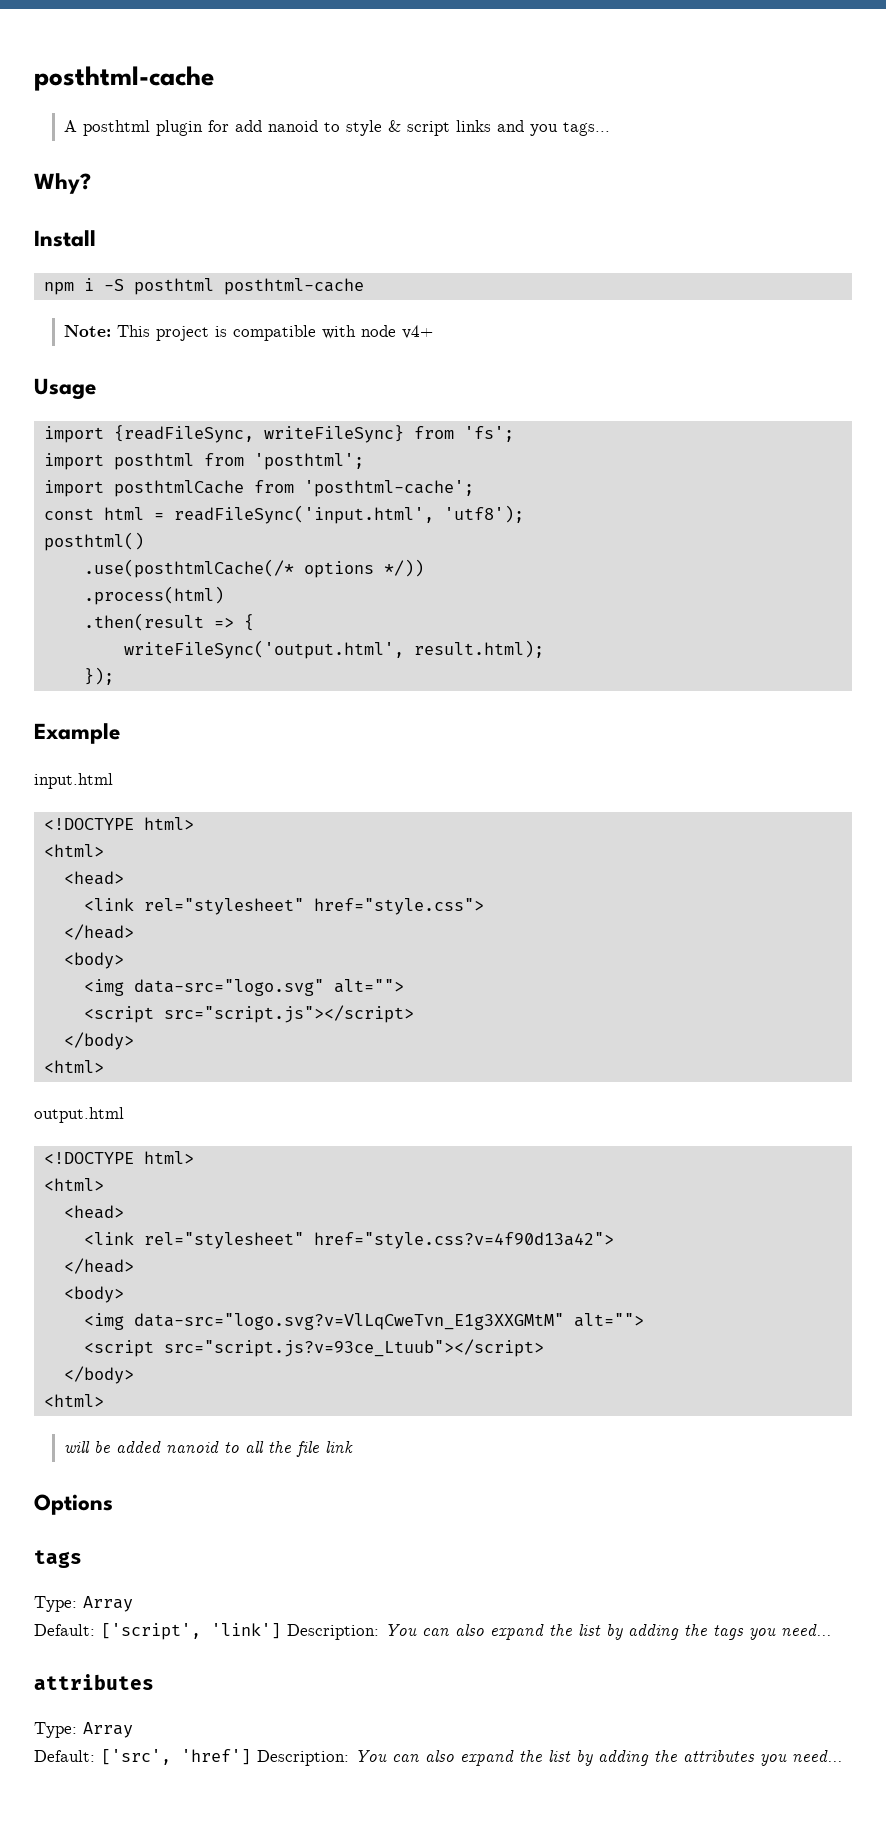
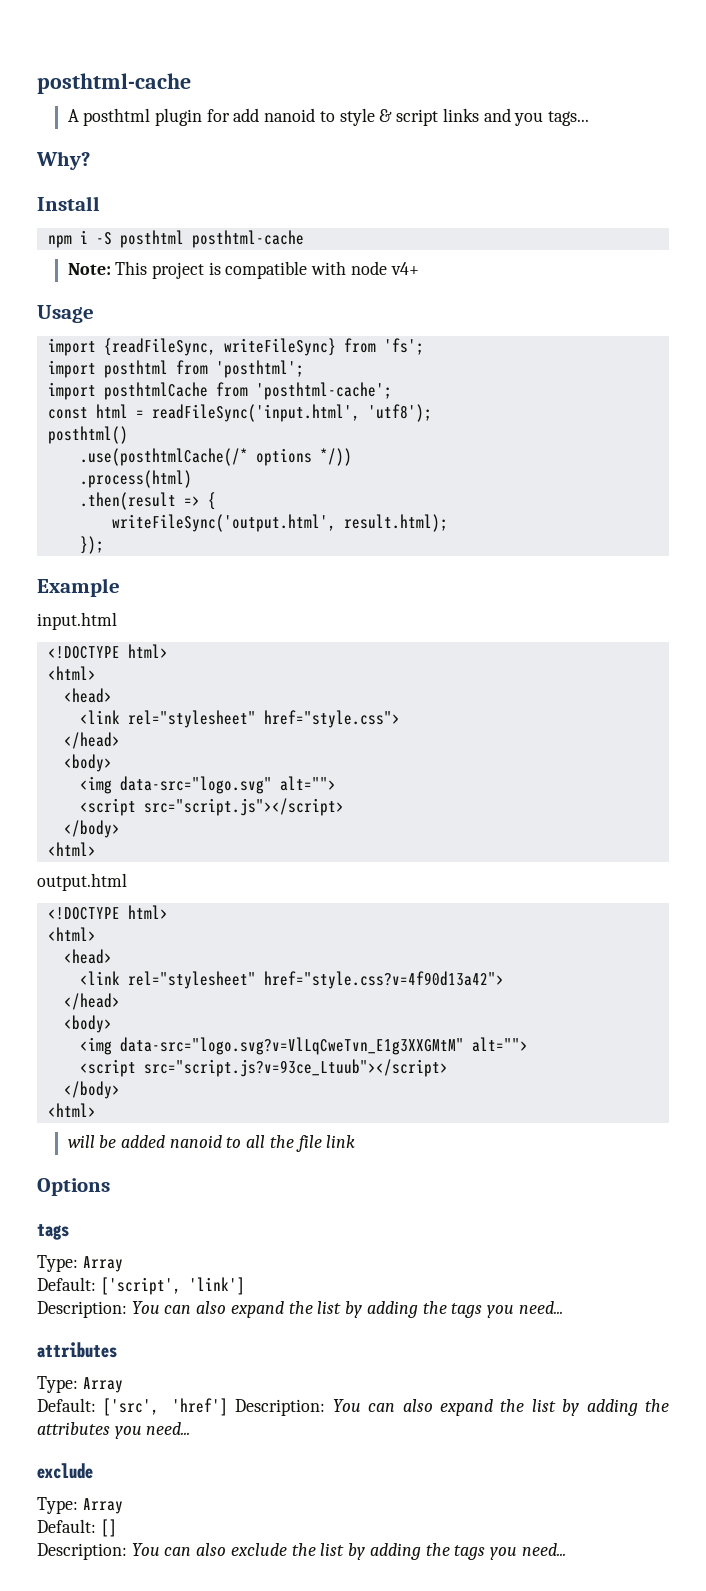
- Default: ['script', 'link'] Description: You can also expand the list by adding the tags you need...
+ Default: ['script', 'link']
+ Description: You can also expand the list by adding the tags you need...
  Default: ['src', 'href'] Description: You can also expand the list by adding the attributes you need...
+ exclude
+ Type: Array
+ Default: []
+ Description: You can also exclude the list by adding the tags you need...

